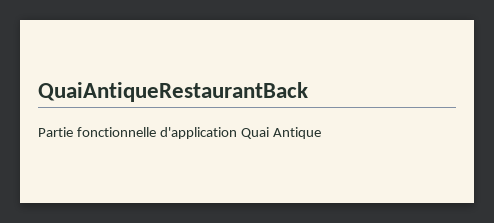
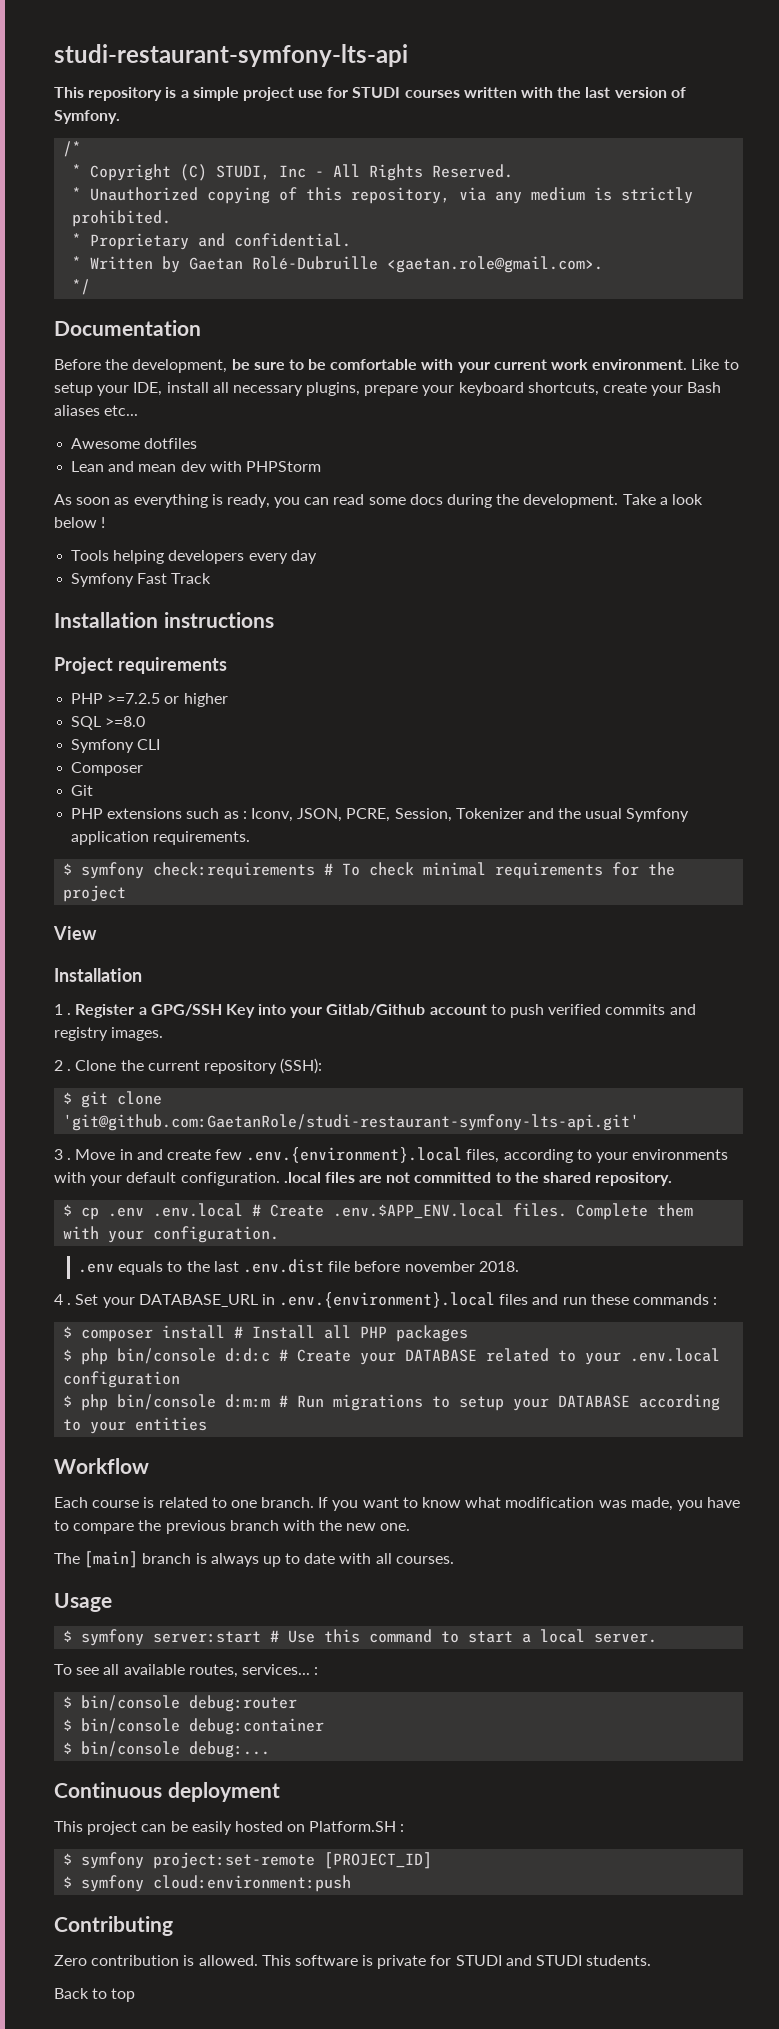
- QuaiAntiqueRestaurantBack
- Partie fonctionnelle d'application Quai Antique
+ studi-restaurant-symfony-lts-api
+ This repository is a simple project use for STUDI courses written with the last version of Symfony.
+ /*
+ * Copyright (C) STUDI, Inc - All Rights Reserved.
+ * Unauthorized copying of this repository, via any medium is strictly prohibited.
+ * Proprietary and confidential.
+ * Written by Gaetan Rolé-Dubruille <gaetan.role@gmail.com>.
+ */
+ Documentation
+ Before the development, be sure to be comfortable with your current work environment. Like to setup your IDE, install all necessary plugins, prepare your keyboard shortcuts, create your Bash aliases etc...
+ Awesome dotfiles
+ Lean and mean dev with PHPStorm
+ As soon as everything is ready, you can read some docs during the development. Take a look below !
+ Tools helping developers every day
+ Symfony Fast Track
+ Installation instructions
+ Project requirements
+ PHP >=7.2.5 or higher
+ SQL >=8.0
+ Symfony CLI
+ Composer
+ Git
+ PHP extensions such as : Iconv, JSON, PCRE, Session, Tokenizer and the usual Symfony application requirements.
+ $ symfony check:requirements # To check minimal requirements for the project
+ View
+ Installation
+ 1 . Register a GPG/SSH Key into your Gitlab/Github account to push verified commits and registry images.
+ 2 . Clone the current repository (SSH):
+ $ git clone 'git@github.com:GaetanRole/studi-restaurant-symfony-lts-api.git'
+ 3 . Move in and create few .env.{environment}.local files, according to your environments with your default configuration. .local files are not committed to the shared repository.
+ $ cp .env .env.local # Create .env.$APP_ENV.local files. Complete them with your configuration.
+ .env equals to the last .env.dist file before november 2018.
+ 4 . Set your DATABASE_URL in .env.{environment}.local files and run these commands :
+ $ composer install # Install all PHP packages
+ $ php bin/console d:d:c # Create your DATABASE related to your .env.local configuration
+ $ php bin/console d:m:m # Run migrations to setup your DATABASE according to your entities
+ Workflow
+ Each course is related to one branch. If you want to know what modification was made, you have to compare the previous branch with the new one.
+ The [main] branch is always up to date with all courses.
+ Usage
+ $ symfony server:start # Use this command to start a local server.
+ To see all available routes, services... :
+ $ bin/console debug:router
+ $ bin/console debug:container
+ $ bin/console debug:...
+ Continuous deployment
+ This project can be easily hosted on Platform.SH :
+ $ symfony project:set-remote [PROJECT_ID]
+ $ symfony cloud:environment:push
+ Contributing
+ Zero contribution is allowed. This software is private for STUDI and STUDI students.
+ Back to top

